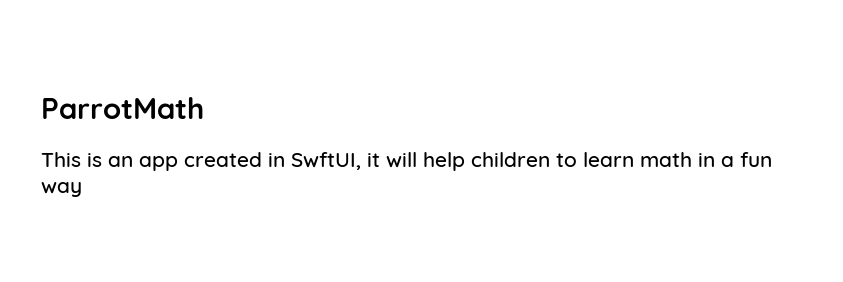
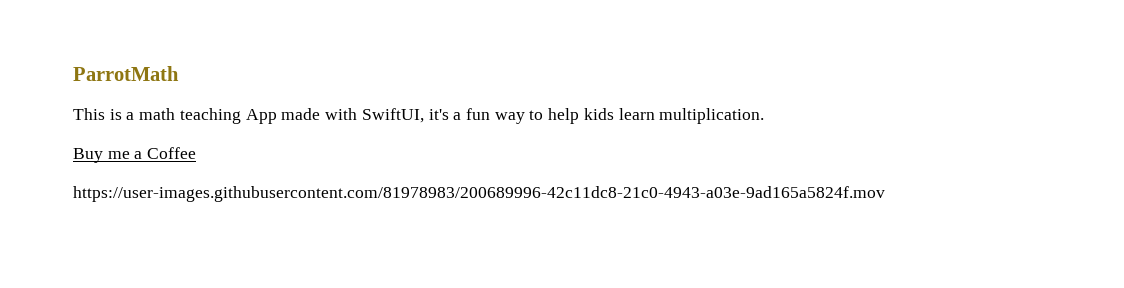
- This is an app created in SwftUI, it will help children to learn math in a fun way
+ This is a math teaching App made with SwiftUI, it's a fun way to help kids learn multiplication.
+ Buy me a Coffee
+ https://user-images.githubusercontent.com/81978983/200689996-42c11dc8-21c0-4943-a03e-9ad165a5824f.mov

